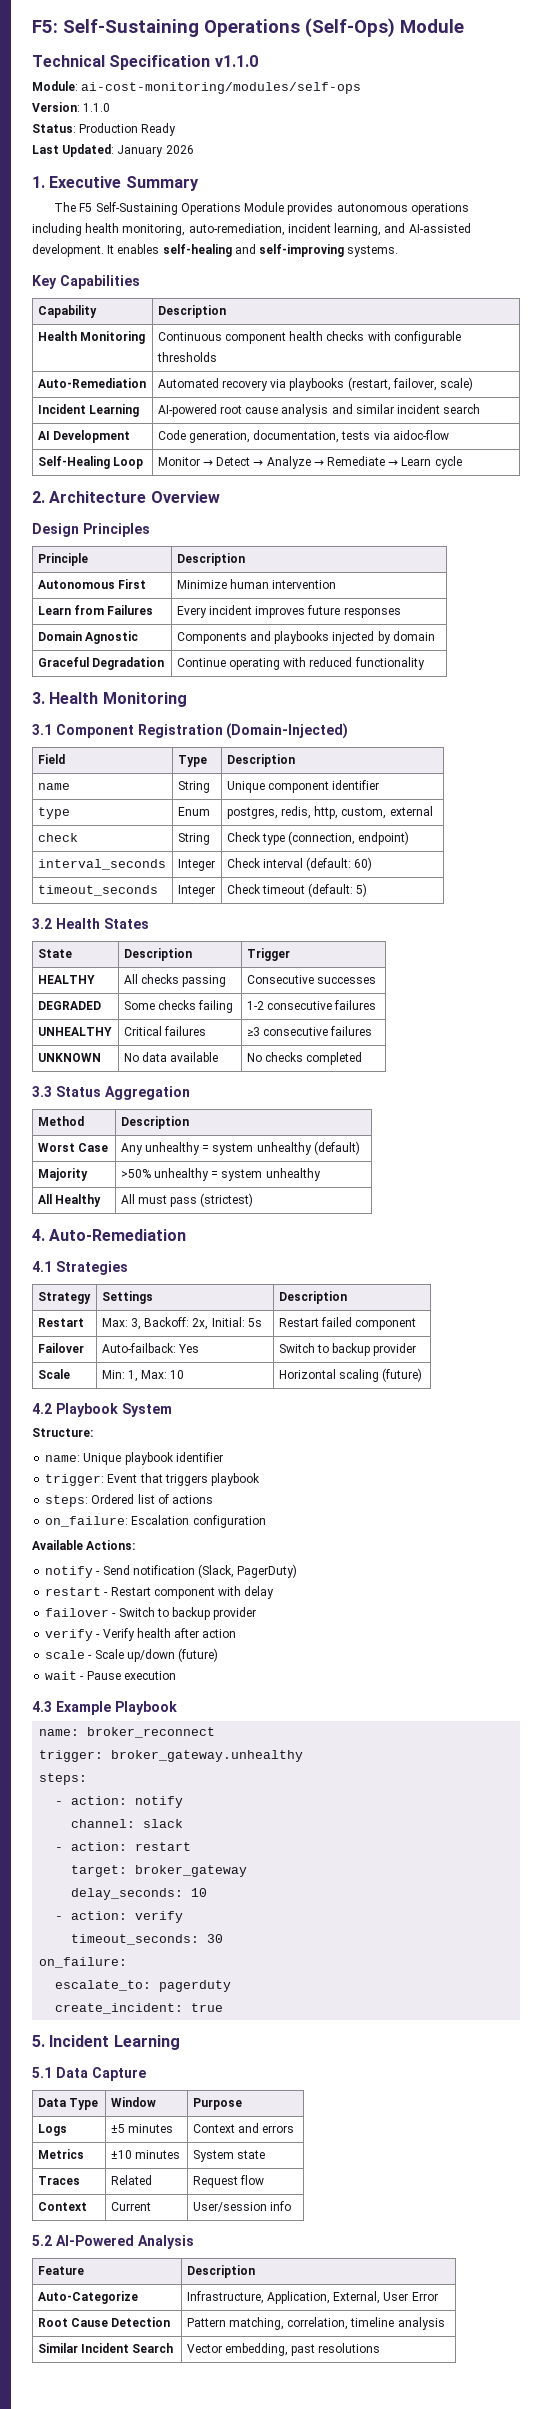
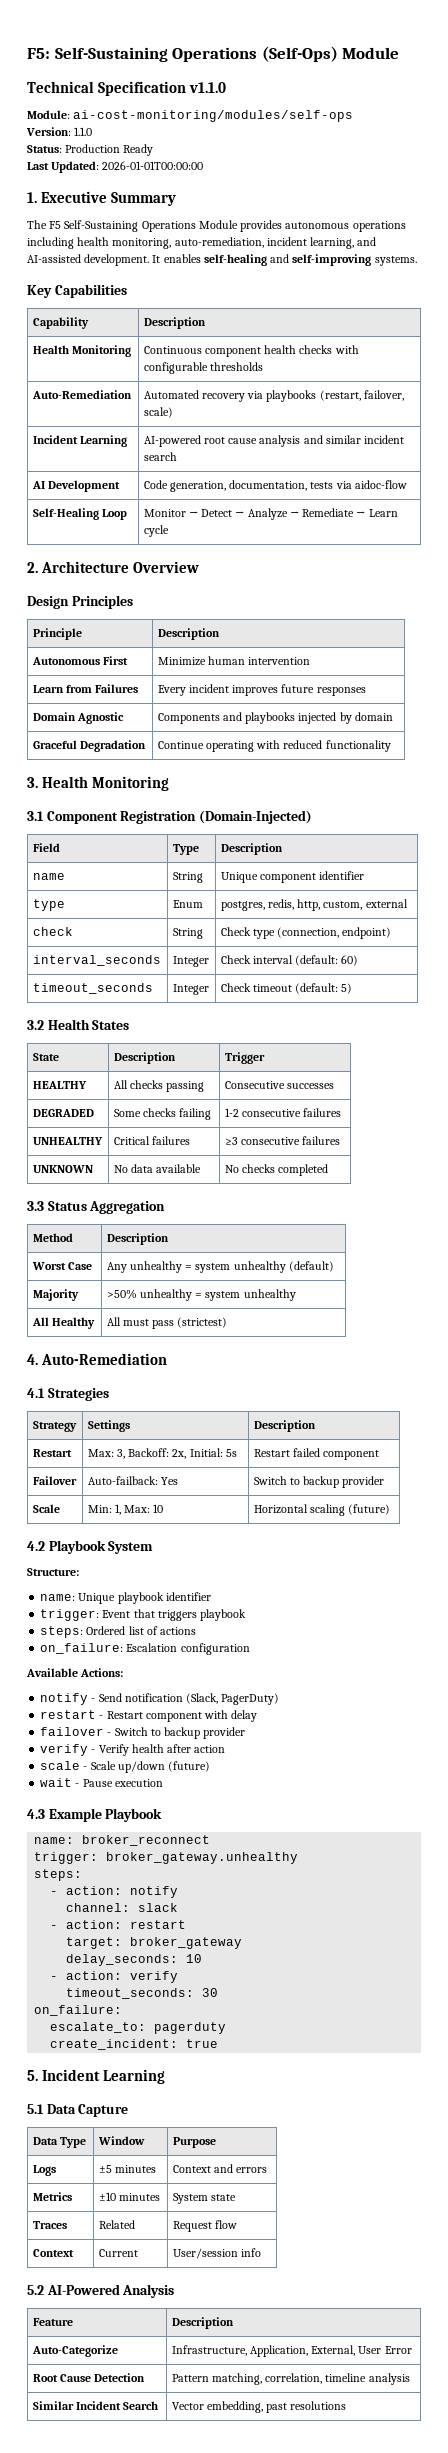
- Last Updated: January 2026
+ Last Updated: 2026-01-01T00:00:00

